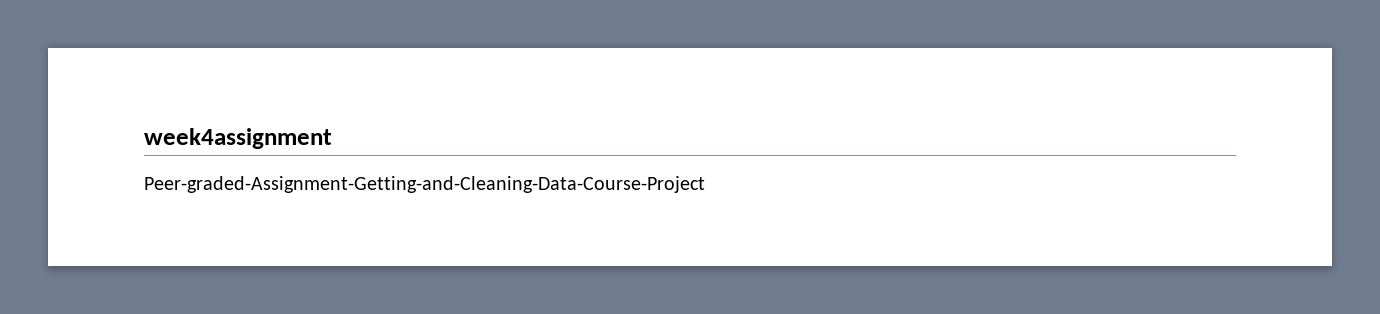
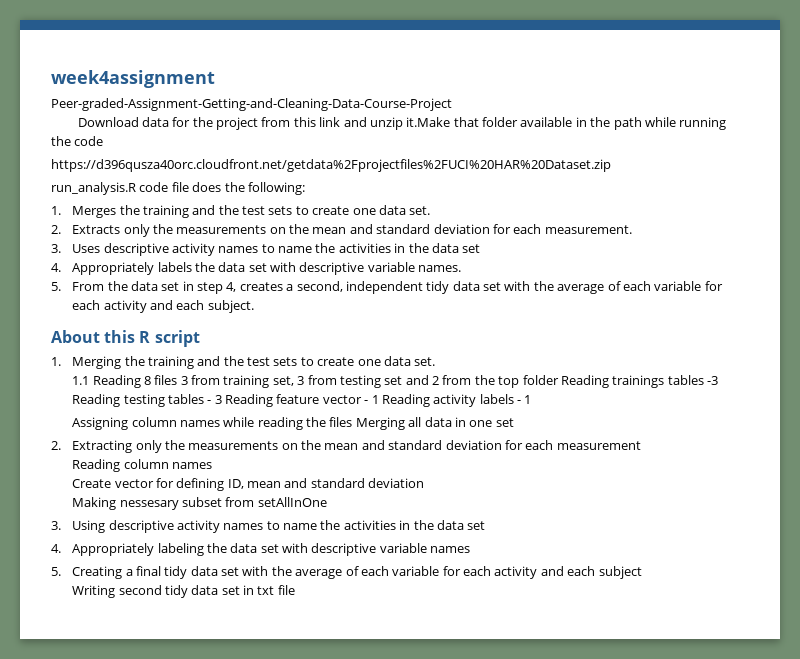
+ Download data for the project from this link and unzip it.Make that folder available in the path while running the code
+ https://d396qusza40orc.cloudfront.net/getdata%2Fprojectfiles%2FUCI%20HAR%20Dataset.zip
+ run_analysis.R code file does the following:
+ 1. Merges the training and the test sets to create one data set.
+ 2. Extracts only the measurements on the mean and standard deviation for each measurement.
+ 3. Uses descriptive activity names to name the activities in the data set
+ 4. Appropriately labels the data set with descriptive variable names.
+ 5. From the data set in step 4, creates a second, independent tidy data set with the average of each variable for each activity and each subject.
+ About this R script
+ 1. Merging the training and the test sets to create one data set.
+ 1.1 Reading 8 files 3 from training set, 3 from testing set and 2 from the top folder Reading trainings tables -3 Reading testing tables - 3 Reading feature vector - 1 Reading activity labels - 1
+ Assigning column names while reading the files Merging all data in one set
+ 2. Extracting only the measurements on the mean and standard deviation for each measurement
+ Reading column names
+ Create vector for defining ID, mean and standard deviation
+ Making nessesary subset from setAllInOne
+ 3. Using descriptive activity names to name the activities in the data set
+ 4. Appropriately labeling the data set with descriptive variable names
+ 5. Creating a final tidy data set with the average of each variable for each activity and each subject
+ Writing second tidy data set in txt file

